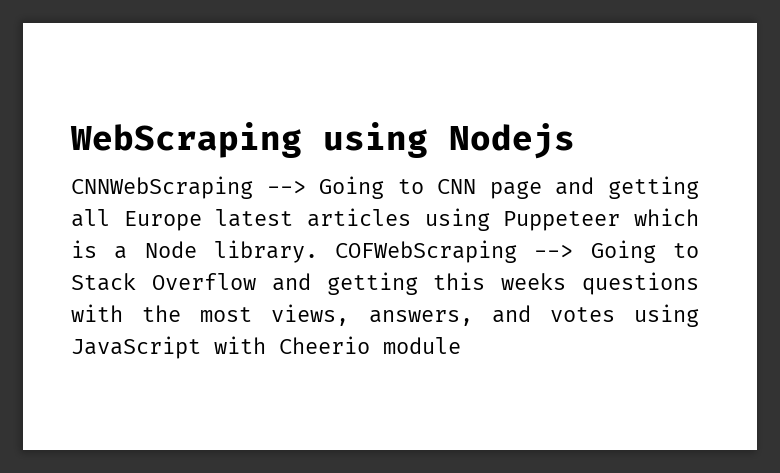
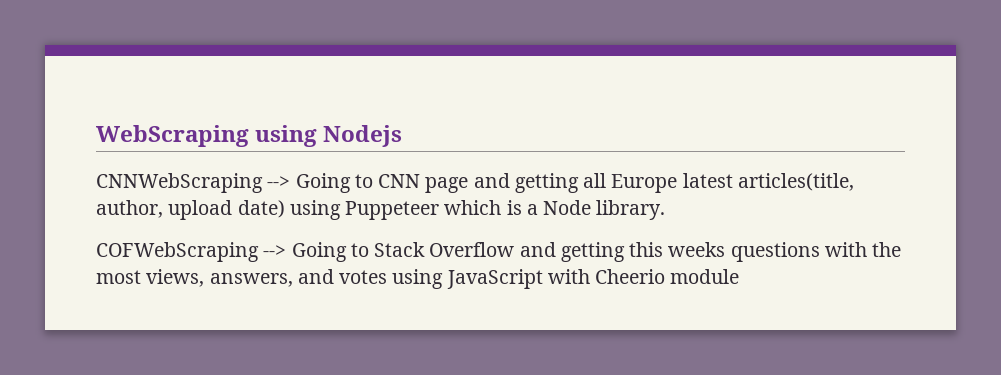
- CNNWebScraping --> Going to CNN page and getting all Europe latest articles using Puppeteer which is a Node library. COFWebScraping --> Going to Stack Overflow and getting this weeks questions with the most views, answers, and votes using JavaScript with Cheerio module
+ CNNWebScraping --> Going to CNN page and getting all Europe latest articles(title, author, upload date) using Puppeteer which is a Node library.
+ COFWebScraping --> Going to Stack Overflow and getting this weeks questions with the most views, answers, and votes using JavaScript with Cheerio module

